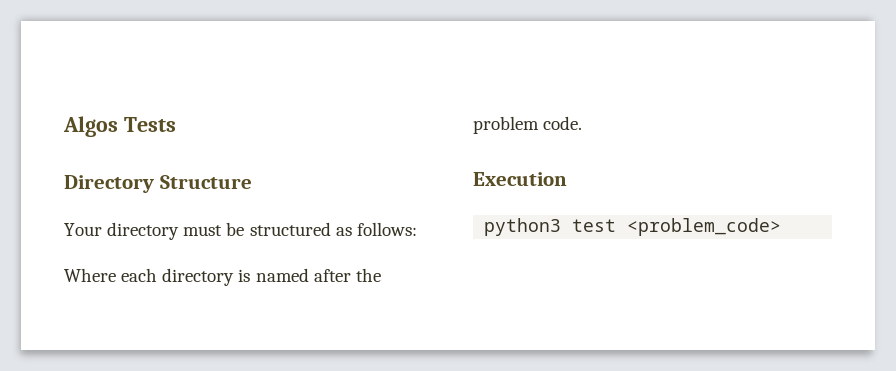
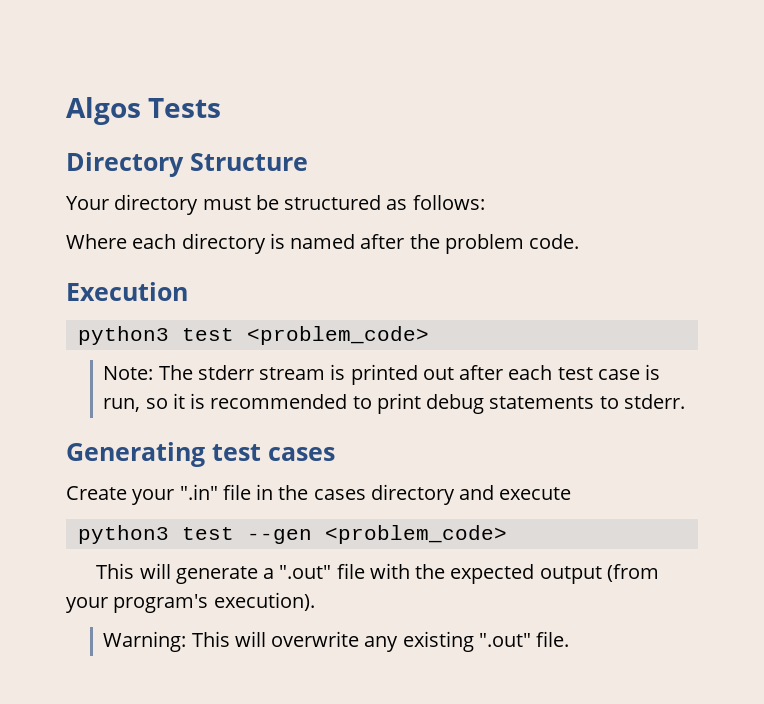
+ Note: The stderr stream is printed out after each test case is run, so it is recommended to print debug statements to stderr.
+ Generating test cases
+ Create your ".in" file in the cases directory and execute
+ python3 test --gen <problem_code>
+ This will generate a ".out" file with the expected output (from your program's execution).
+ Warning: This will overwrite any existing ".out" file.

